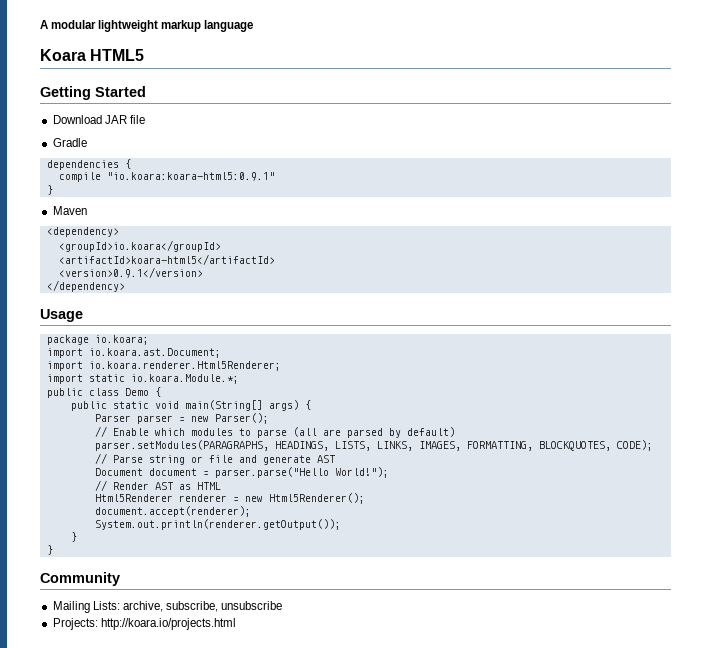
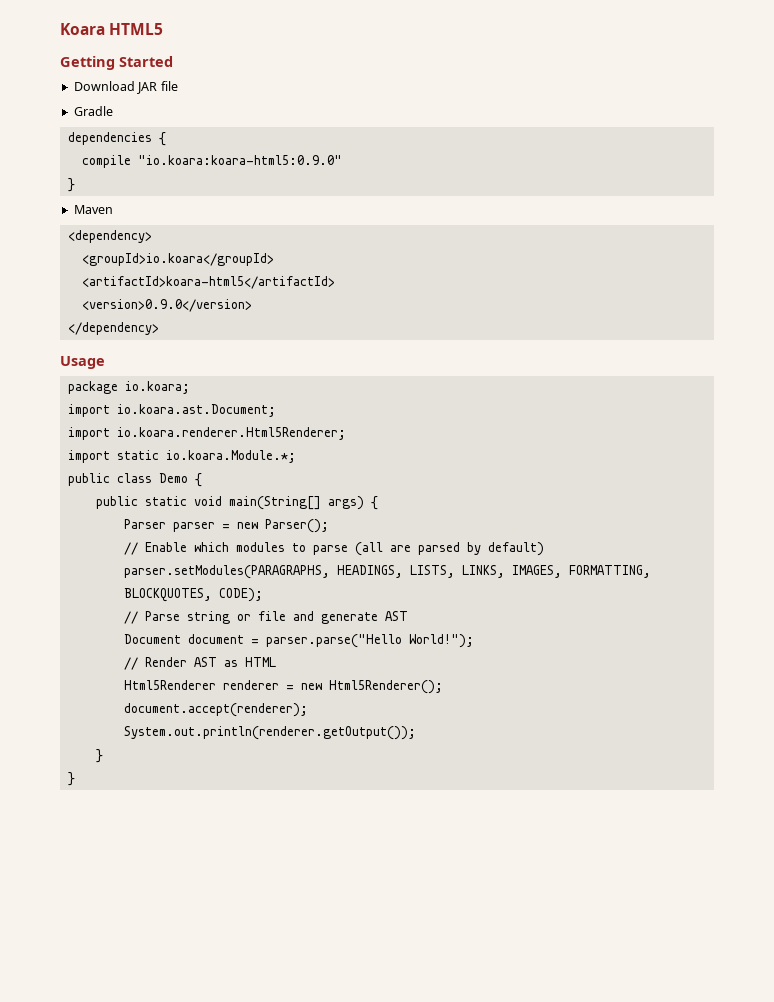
- A modular lightweight markup language
- compile "io.koara:koara-html5:0.9.1"
+ compile "io.koara:koara-html5:0.9.0"
- <version>0.9.1</version>
+ <version>0.9.0</version>
- Community
- Mailing Lists: archive, subscribe, unsubscribe
- Projects: http://koara.io/projects.html

